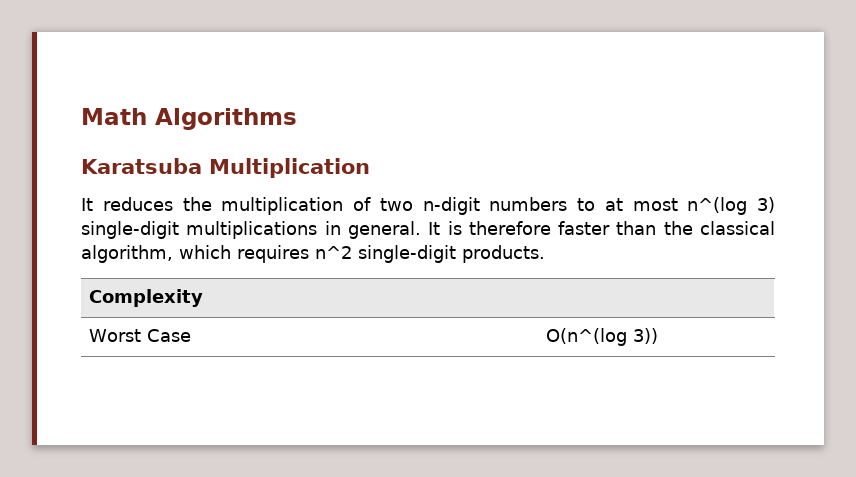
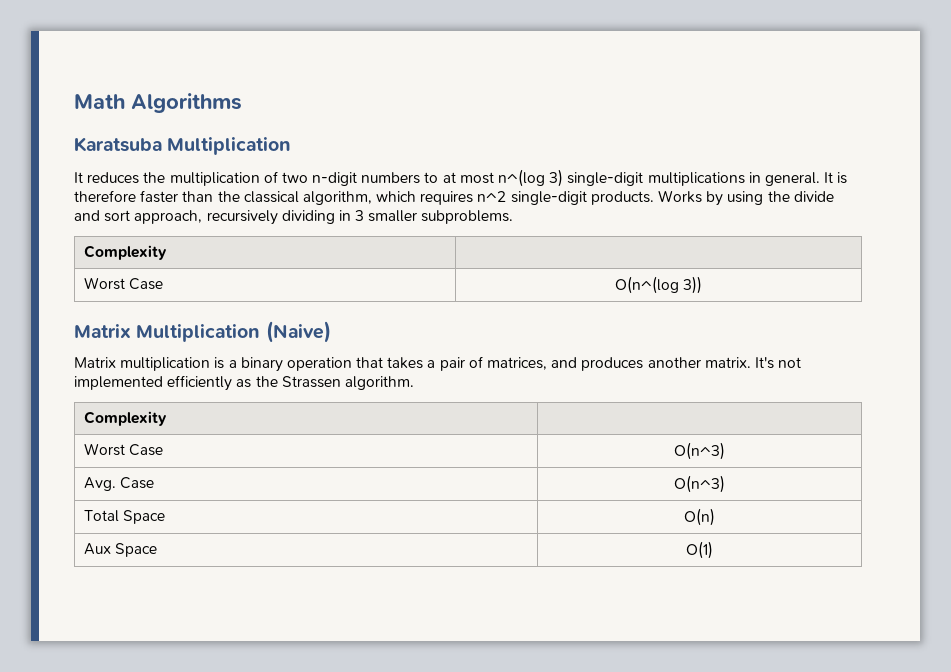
+ Works by using the divide and sort approach, recursively dividing in 3 smaller subproblems.
+ Matrix Multiplication (Naive)
+ Matrix multiplication is a binary operation that takes a pair of matrices, and produces another matrix. It's not implemented efficiently as the Strassen algorithm.
+ Complexity |
+ Worst Case | О(n^3)
+ Avg. Case | О(n^3)
+ Total Space | О(n)
+ Aux Space | О(1)

